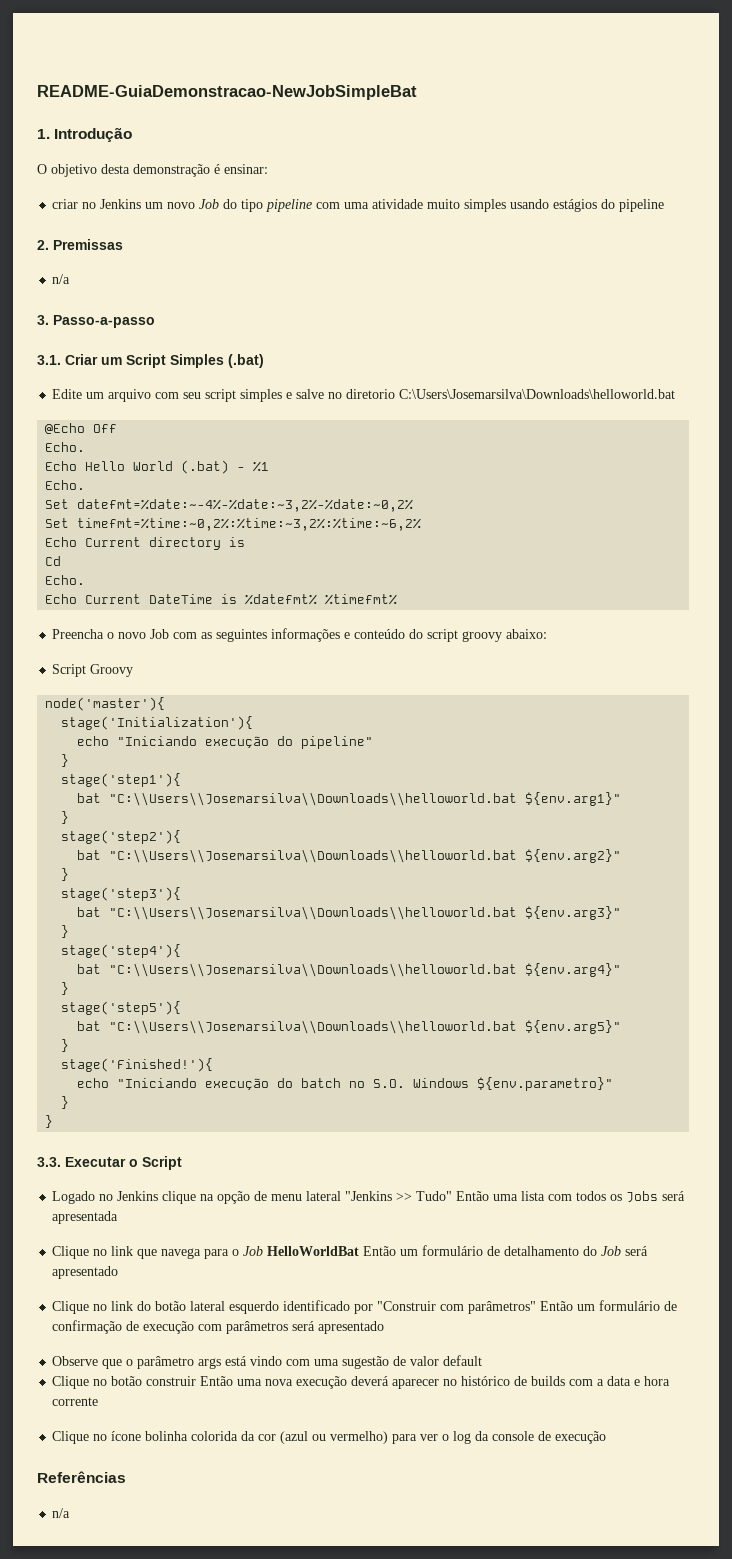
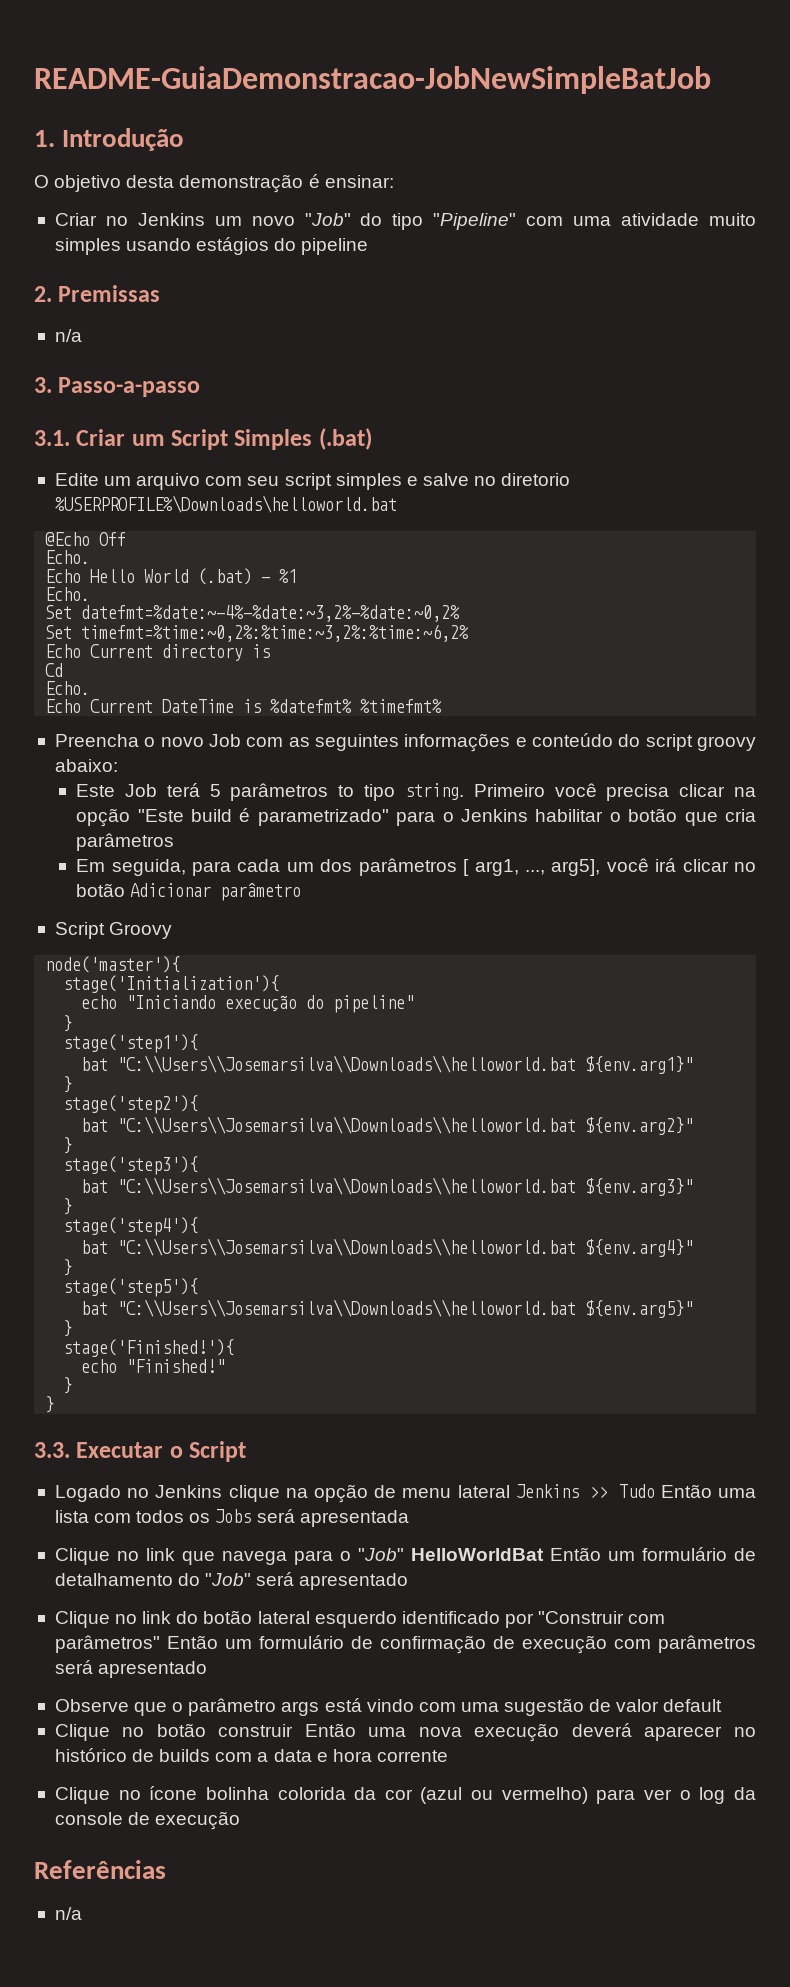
- README-GuiaDemonstracao-NewJobSimpleBat
+ README-GuiaDemonstracao-JobNewSimpleBatJob
- criar no Jenkins um novo Job do tipo pipeline com uma atividade muito simples usando estágios do pipeline
+ Criar no Jenkins um novo "Job" do tipo "Pipeline" com uma atividade muito simples usando estágios do pipeline
- Edite um arquivo com seu script simples e salve no diretorio C:\Users\Josemarsilva\Downloads\helloworld.bat
+ Edite um arquivo com seu script simples e salve no diretorio %USERPROFILE%\Downloads\helloworld.bat
+ Este Job terá 5 parâmetros to tipo string. Primeiro você precisa clicar na opção "Este build é parametrizado" para o Jenkins habilitar o botão que cria parâmetros
+ Em seguida, para cada um dos parâmetros [ arg1, ..., arg5], você irá clicar no botão Adicionar parâmetro
- echo "Iniciando execução do batch no S.O. Windows ${env.parametro}"
+ echo "Finished!"
- Logado no Jenkins clique na opção de menu lateral "Jenkins >> Tudo" Então uma lista com todos os Jobs será apresentada
+ Logado no Jenkins clique na opção de menu lateral Jenkins >> Tudo Então uma lista com todos os Jobs será apresentada
- Clique no link que navega para o Job HelloWorldBat Então um formulário de detalhamento do Job será apresentado
+ Clique no link que navega para o "Job" HelloWorldBat Então um formulário de detalhamento do "Job" será apresentado

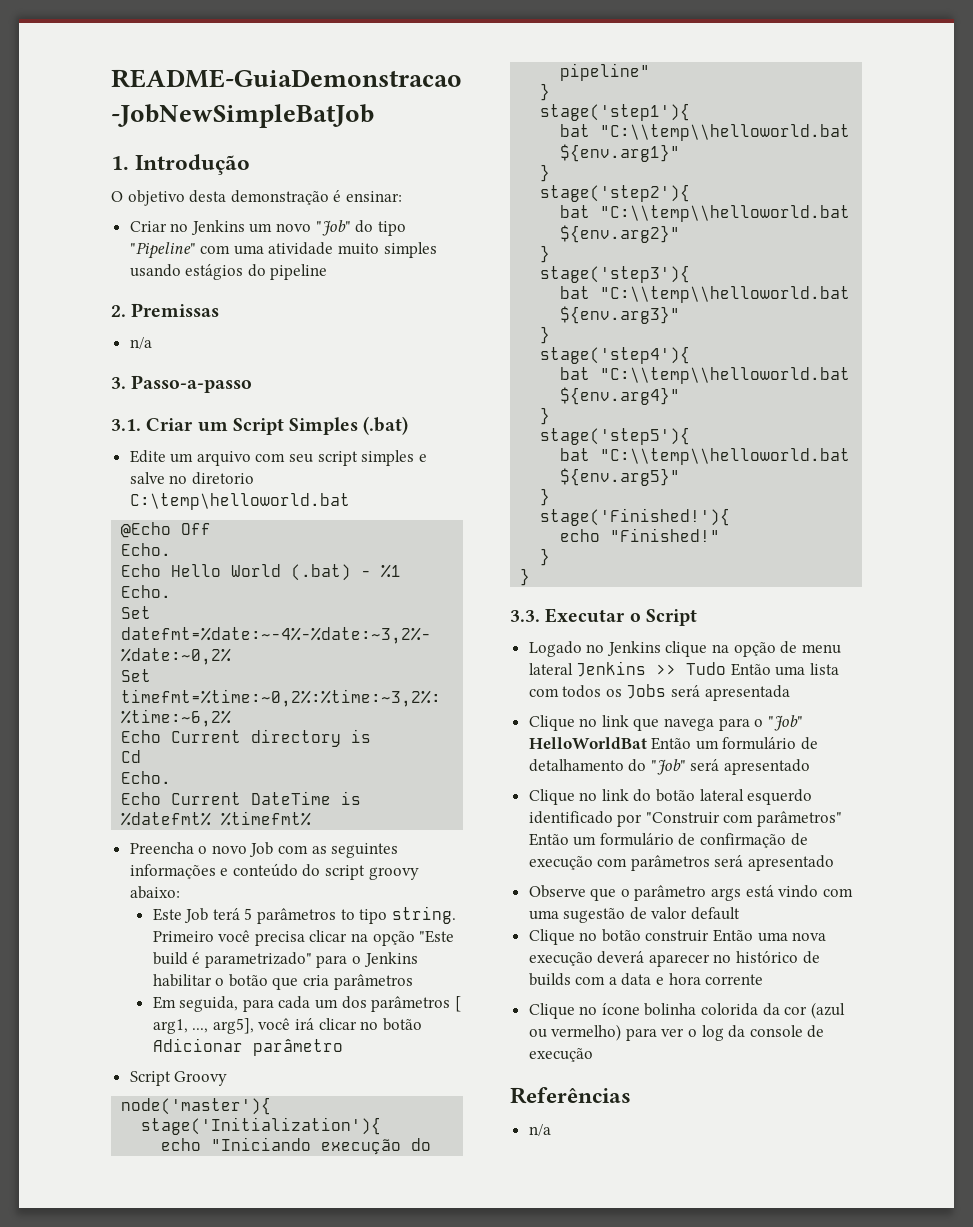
- Edite um arquivo com seu script simples e salve no diretorio %USERPROFILE%\Downloads\helloworld.bat
+ Edite um arquivo com seu script simples e salve no diretorio C:\temp\helloworld.bat
- bat "C:\\Users\\Josemarsilva\\Downloads\\helloworld.bat ${env.arg1}"
+ bat "C:\\temp\\helloworld.bat ${env.arg1}"
- bat "C:\\Users\\Josemarsilva\\Downloads\\helloworld.bat ${env.arg2}"
+ bat "C:\\temp\\helloworld.bat ${env.arg2}"
- bat "C:\\Users\\Josemarsilva\\Downloads\\helloworld.bat ${env.arg3}"
+ bat "C:\\temp\\helloworld.bat ${env.arg3}"
- bat "C:\\Users\\Josemarsilva\\Downloads\\helloworld.bat ${env.arg4}"
+ bat "C:\\temp\\helloworld.bat ${env.arg4}"
- bat "C:\\Users\\Josemarsilva\\Downloads\\helloworld.bat ${env.arg5}"
+ bat "C:\\temp\\helloworld.bat ${env.arg5}"

